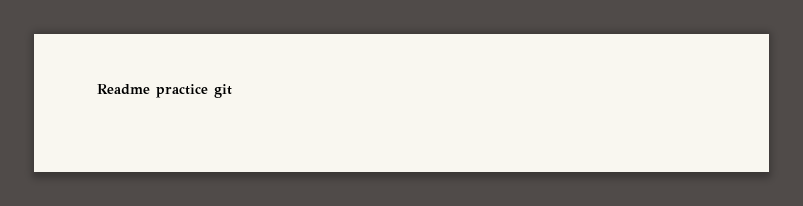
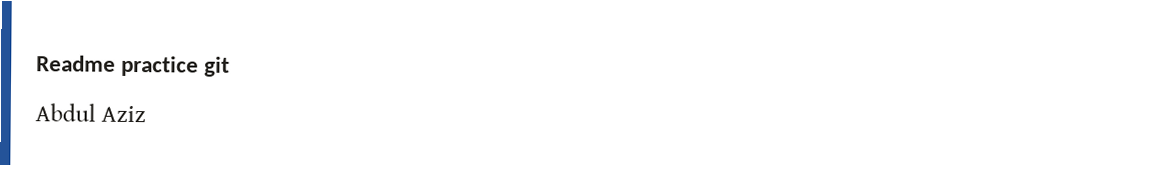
+ Abdul Aziz

